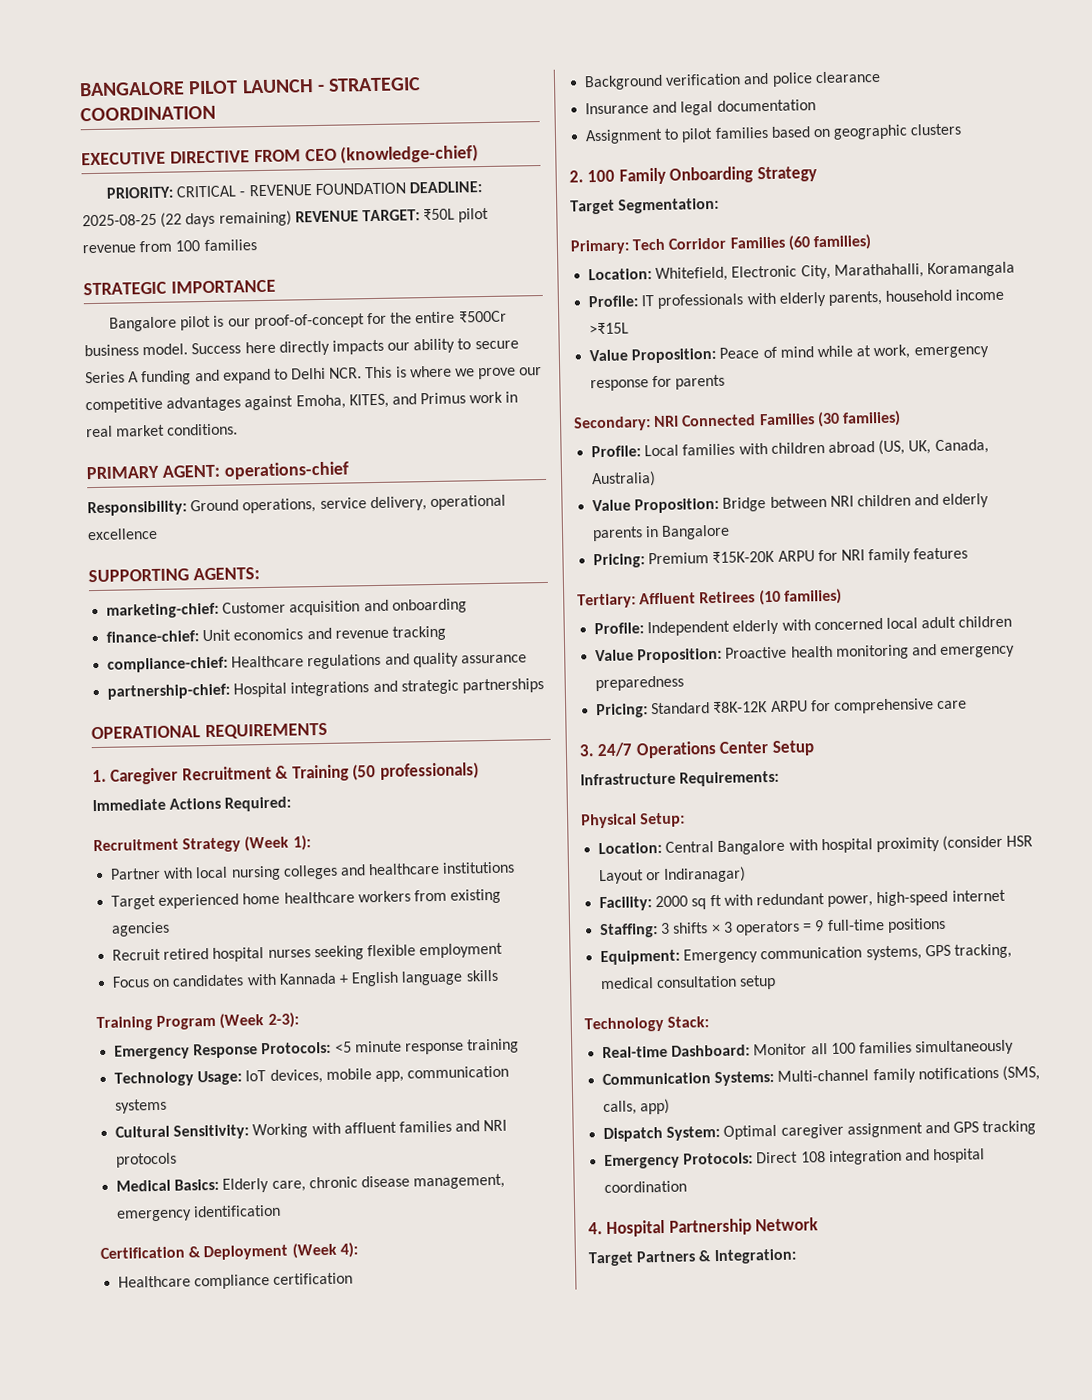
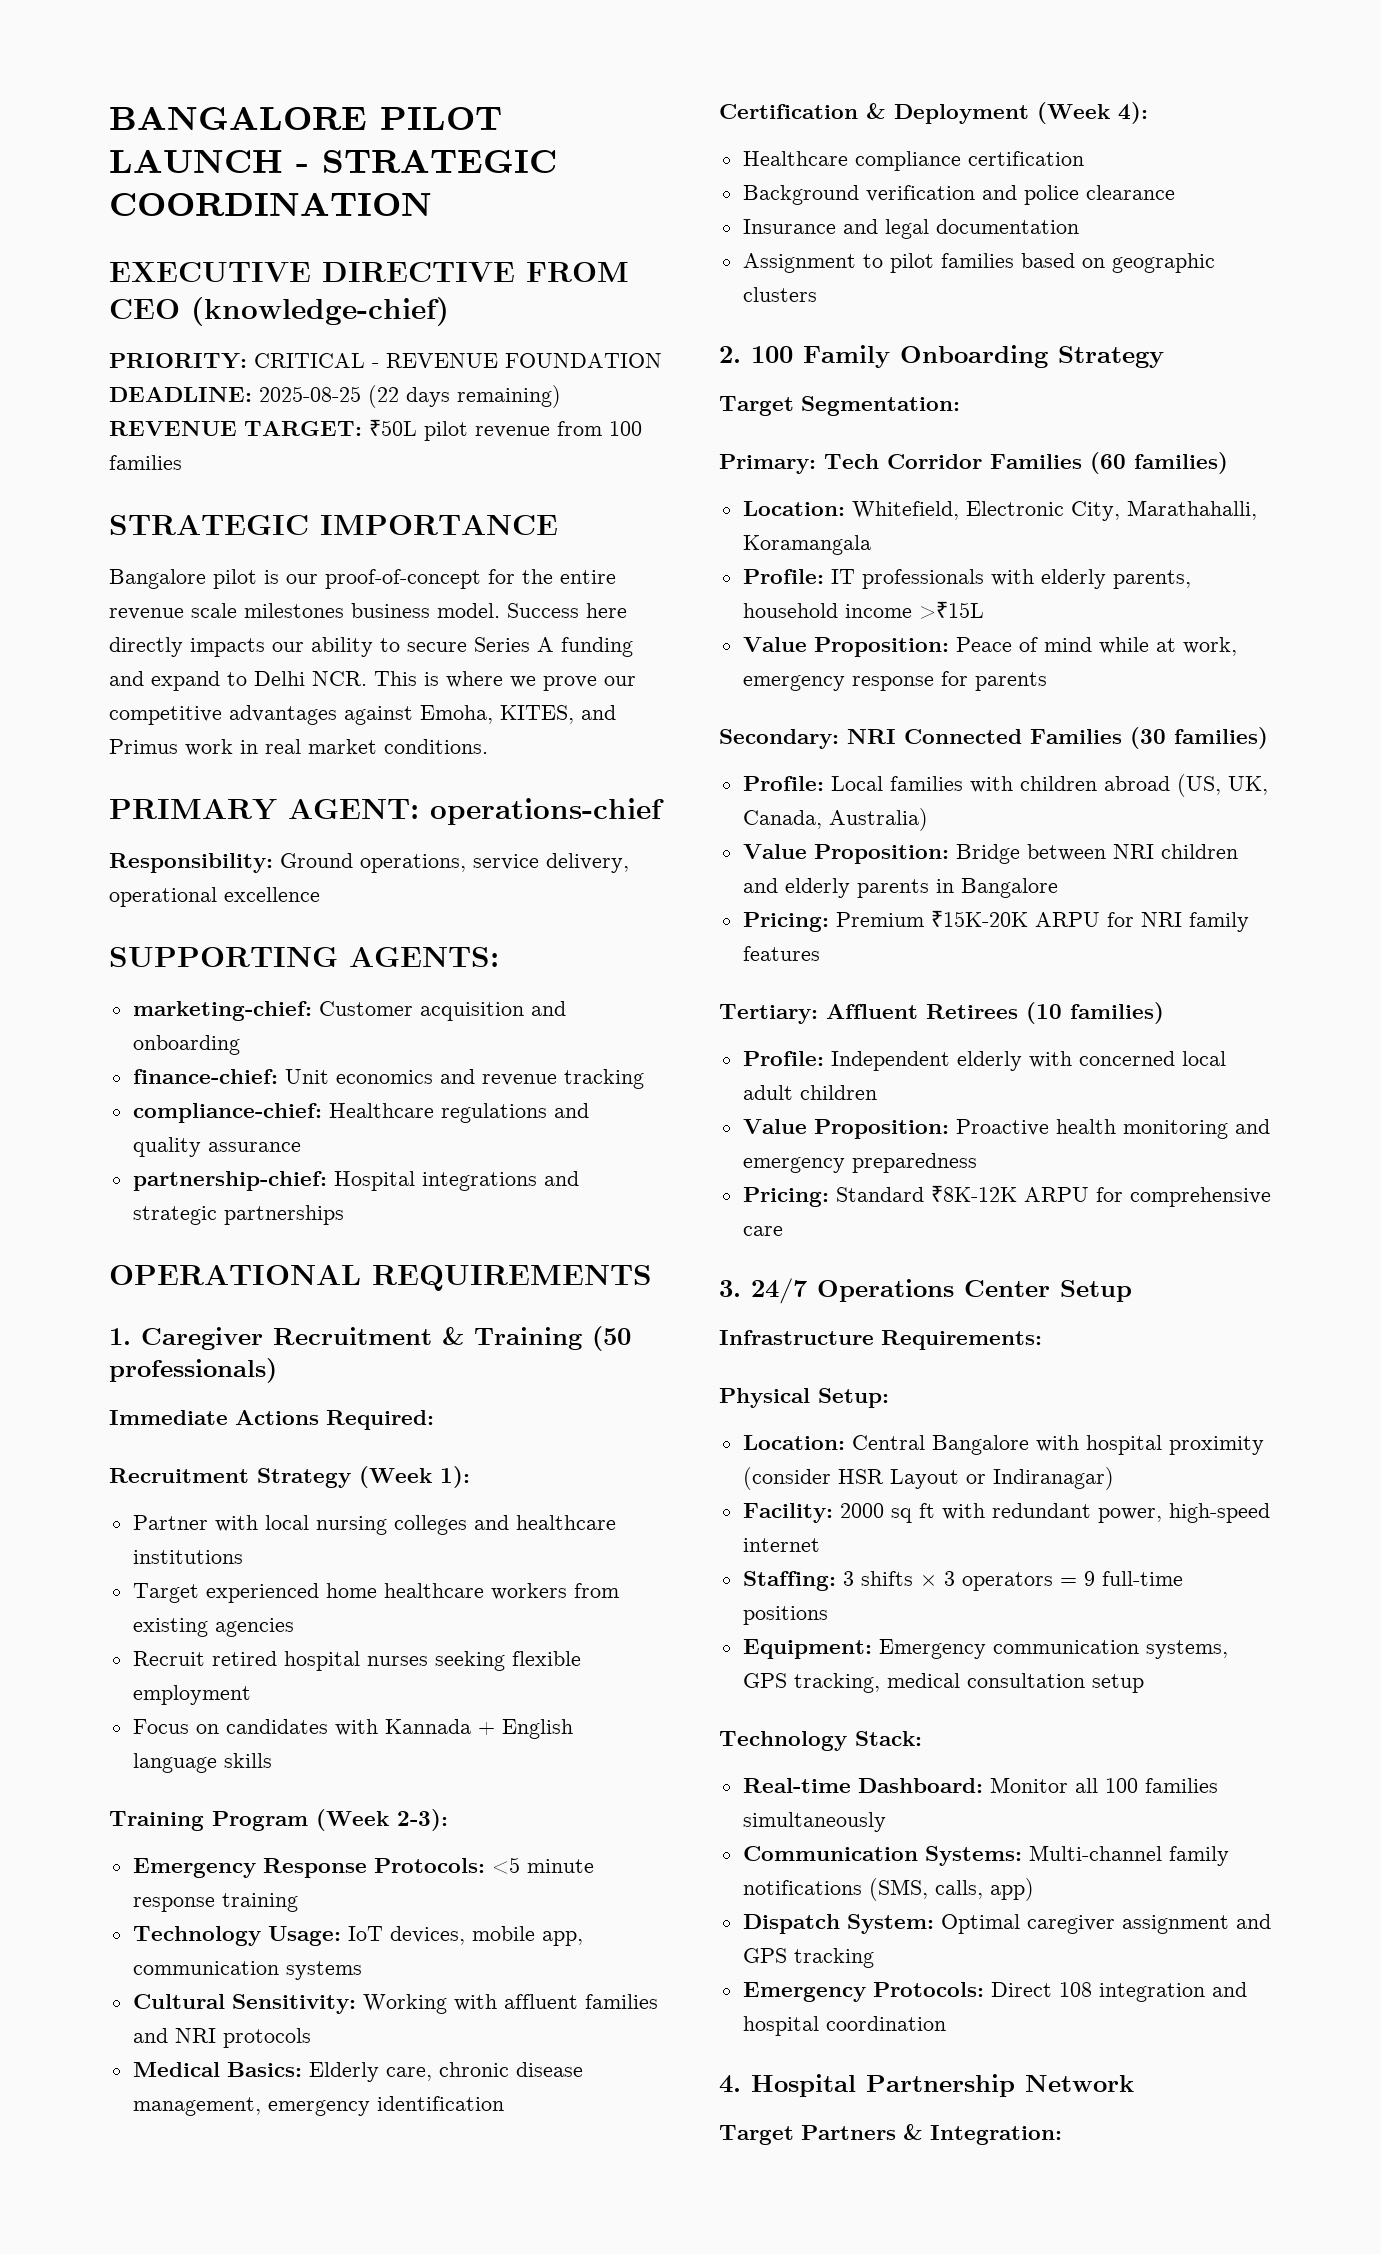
- Bangalore pilot is our proof-of-concept for the entire ₹500Cr business model.
+ Bangalore pilot is our proof-of-concept for the entire revenue scale milestones business model.

